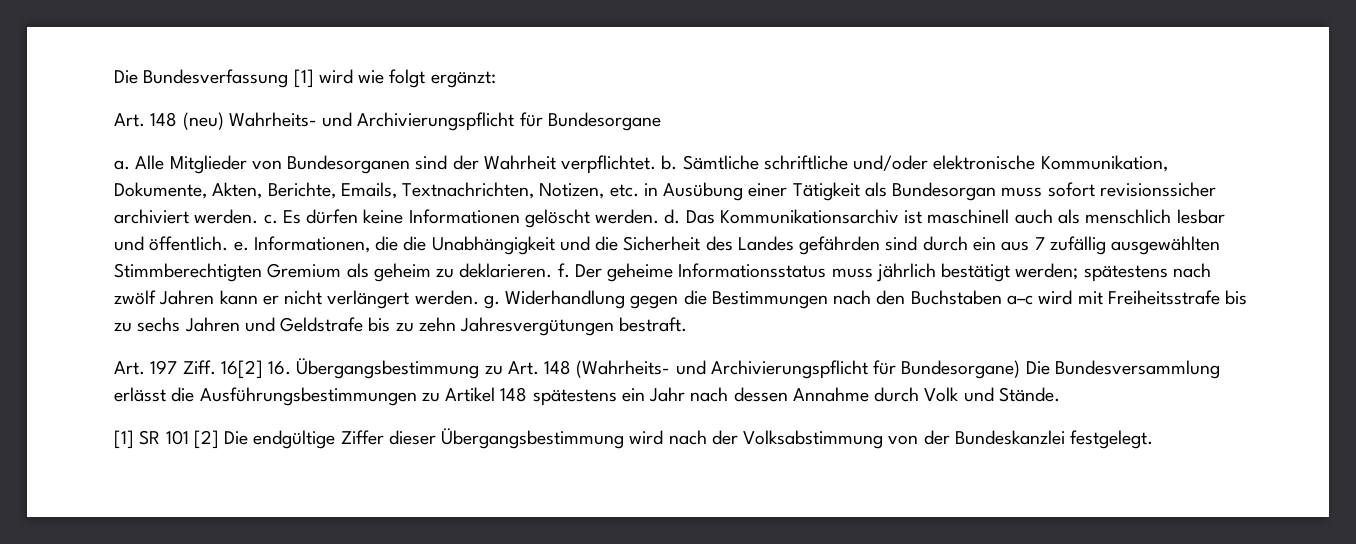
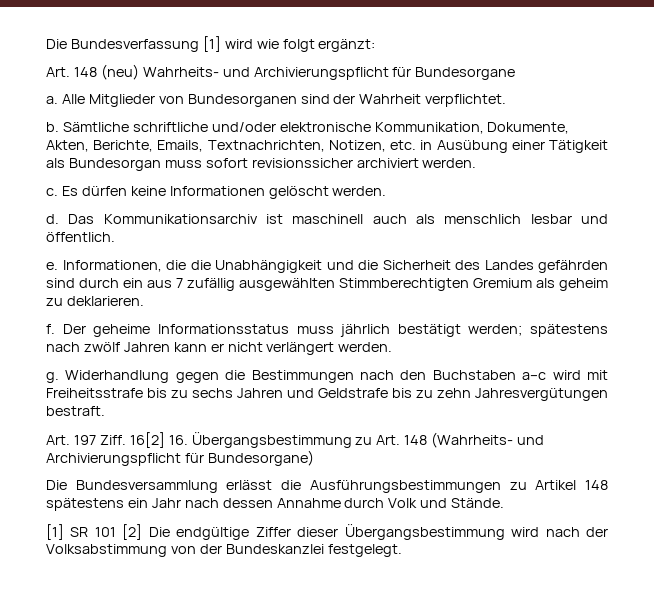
- Alle Mitglieder von Bundesorganen sind der Wahrheit verpflichtet. b.
+ Alle Mitglieder von Bundesorganen sind der Wahrheit verpflichtet.
+ b.
- Sämtliche schriftliche und/oder elektronische Kommunikation, Dokumente, Akten, Berichte, Emails, Textnachrichten, Notizen, etc. in Ausübung einer Tätigkeit als Bundesorgan muss sofort revisionssicher archiviert werden. c.
+ Sämtliche schriftliche und/oder elektronische Kommunikation, Dokumente, Akten, Berichte, Emails, Textnachrichten, Notizen, etc. in Ausübung einer Tätigkeit als Bundesorgan muss sofort revisionssicher archiviert werden.
+ c.
- Es dürfen keine Informationen gelöscht werden. d.
+ Es dürfen keine Informationen gelöscht werden.
+ d.
- Das Kommunikationsarchiv ist maschinell auch als menschlich lesbar und öffentlich. e.
+ Das Kommunikationsarchiv ist maschinell auch als menschlich lesbar und öffentlich.
+ e.
- Informationen, die die Unabhängigkeit und die Sicherheit des Landes gefährden sind durch ein aus 7 zufällig ausgewählten Stimmberechtigten Gremium als geheim zu deklarieren. f.
+ Informationen, die die Unabhängigkeit und die Sicherheit des Landes gefährden sind durch ein aus 7 zufällig ausgewählten Stimmberechtigten Gremium als geheim zu deklarieren.
+ f.
- Der geheime Informationsstatus muss jährlich bestätigt werden; spätestens nach zwölf Jahren kann er nicht verlängert werden. g.
+ Der geheime Informationsstatus muss jährlich bestätigt werden; spätestens nach zwölf Jahren kann er nicht verlängert werden.
+ g.
- 16[2] 16. Übergangsbestimmung zu Art. 148 (Wahrheits- und Archivierungspflicht für Bundesorgane) Die Bundesversammlung erlässt die Ausführungsbestimmungen zu Artikel 148 spätestens ein Jahr nach dessen Annahme durch Volk und Stände.
+ 16[2] 16. Übergangsbestimmung zu Art. 148 (Wahrheits- und Archivierungspflicht für Bundesorgane)
+ Die Bundesversammlung erlässt die Ausführungsbestimmungen zu Artikel 148 spätestens ein Jahr nach dessen Annahme durch Volk und Stände.

